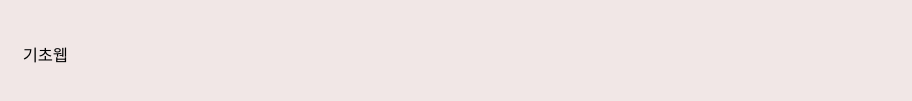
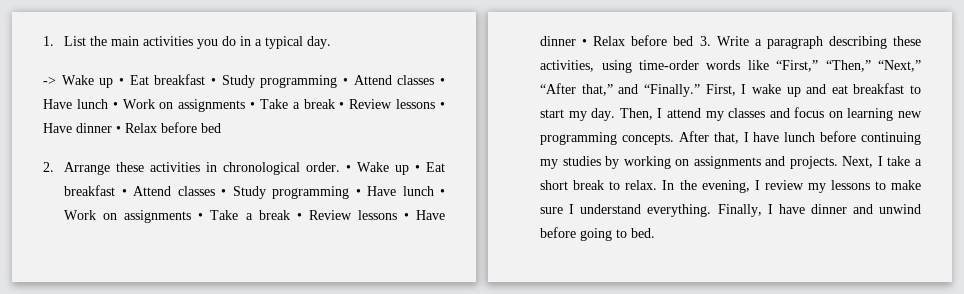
- 기초웹
+ 1. List the main activities you do in a typical day.
+ -> Wake up • Eat breakfast • Study programming • Attend classes • Have lunch • Work on assignments • Take a break • Review lessons • Have dinner • Relax before bed
+ 2. Arrange these activities in chronological order. • Wake up • Eat breakfast • Attend classes • Study programming • Have lunch • Work on assignments • Take a break • Review lessons • Have dinner • Relax before bed 3. Write a paragraph describing these activities, using time-order words like “First,” “Then,” “Next,” “After that,” and “Finally.” First, I wake up and eat breakfast to start my day. Then, I attend my classes and focus on learning new programming concepts. After that, I have lunch before continuing my studies by working on assignments and projects. Next, I take a short break to relax. In the evening, I review my lessons to make sure I understand everything. Finally, I have dinner and unwind before going to bed.

